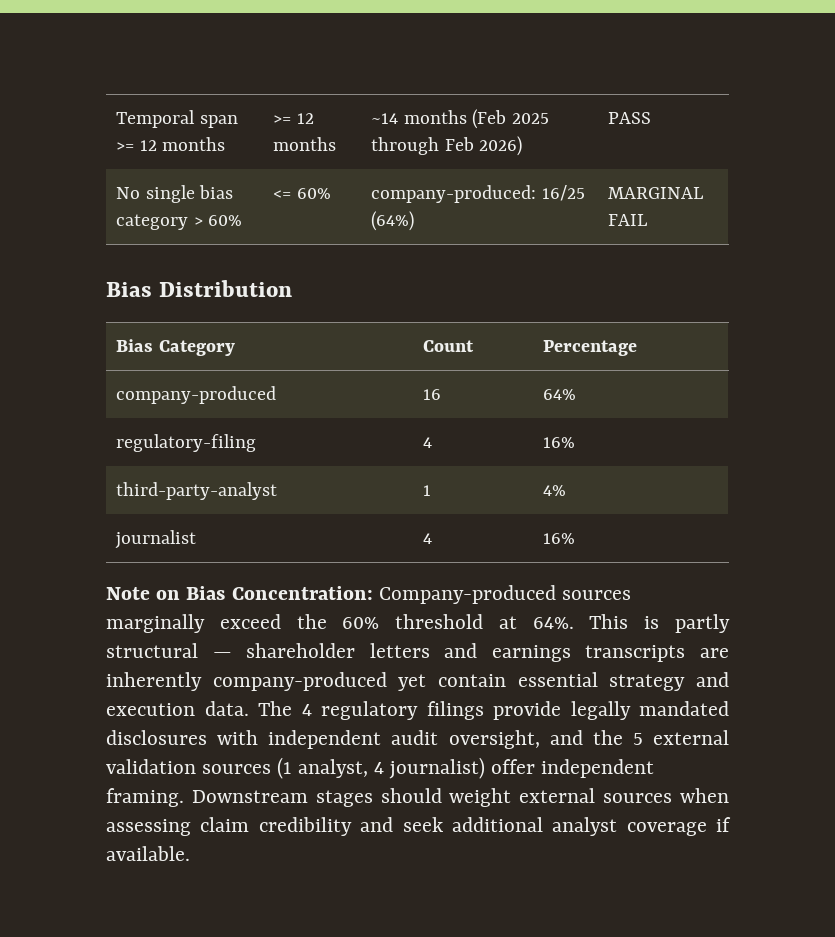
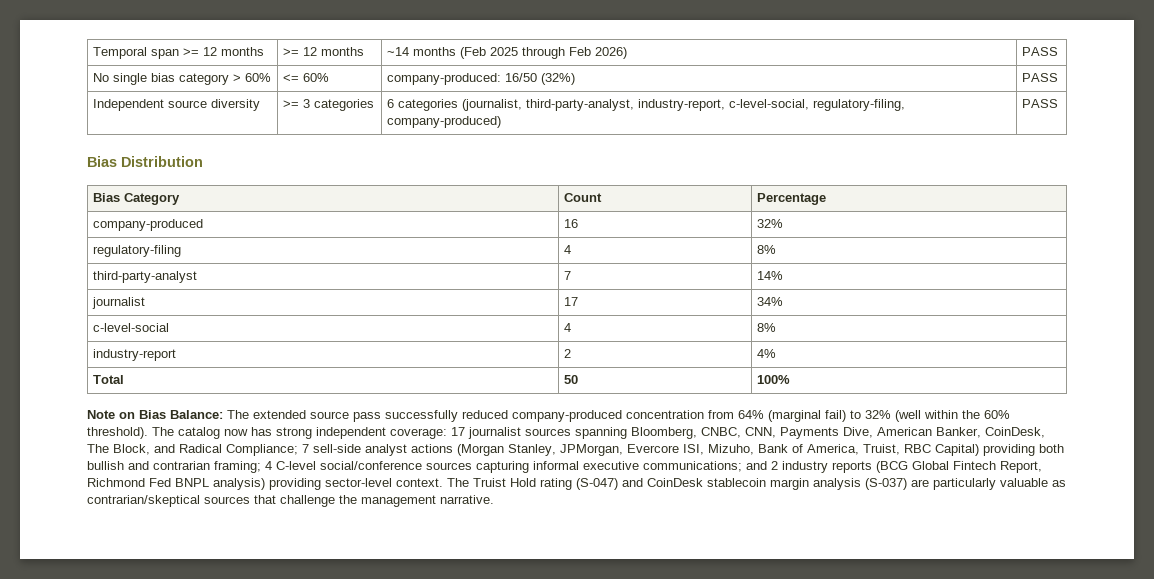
- No single bias category > 60% | <= 60% | company-produced: 16/25 (64%) | MARGINAL FAIL
+ No single bias category > 60% | <= 60% | company-produced: 16/50 (32%) | PASS
+ Independent source diversity | >= 3 categories | 6 categories (journalist, third-party-analyst, industry-report, c-level-social, regulatory-filing, company-produced) | PASS
- company-produced | 16 | 64%
+ company-produced | 16 | 32%
- regulatory-filing | 4 | 16%
+ regulatory-filing | 4 | 8%
- third-party-analyst | 1 | 4%
- journalist | 4 | 16%
- Note on Bias Concentration: Company-produced sources marginally exceed the 60% threshold at 64%. This is partly structural — shareholder letters and earnings transcripts are inherently company-produced yet contain essential strategy and execution data. The 4 regulatory filings provide legally mandated disclosures with independent audit oversight, and the 5 external validation sources (1 analyst, 4 journalist) offer independent framing. Downstream stages should weight external sources when assessing claim credibility and seek additional analyst coverage if available.
+ third-party-analyst | 7 | 14%
+ journalist | 17 | 34%
+ c-level-social | 4 | 8%
+ industry-report | 2 | 4%
+ Total | 50 | 100%
+ Note on Bias Balance: The extended source pass successfully reduced company-produced concentration from 64% (marginal fail) to 32% (well within the 60% threshold). The catalog now has strong independent coverage: 17 journalist sources spanning Bloomberg, CNBC, CNN, Payments Dive, American Banker, CoinDesk, The Block, and Radical Compliance; 7 sell-side analyst actions (Morgan Stanley, JPMorgan, Evercore ISI, Mizuho, Bank of America, Truist, RBC Capital) providing both bullish and contrarian framing; 4 C-level social/conference sources capturing informal executive communications; and 2 industry reports (BCG Global Fintech Report, Richmond Fed BNPL analysis) providing sector-level context. The Truist Hold rating (S-047) and CoinDesk stablecoin margin analysis (S-037) are particularly valuable as contrarian/skeptical sources that challenge the management narrative.

